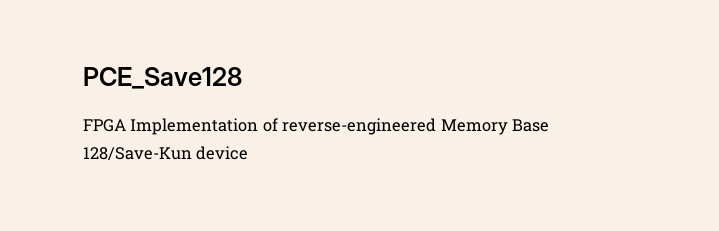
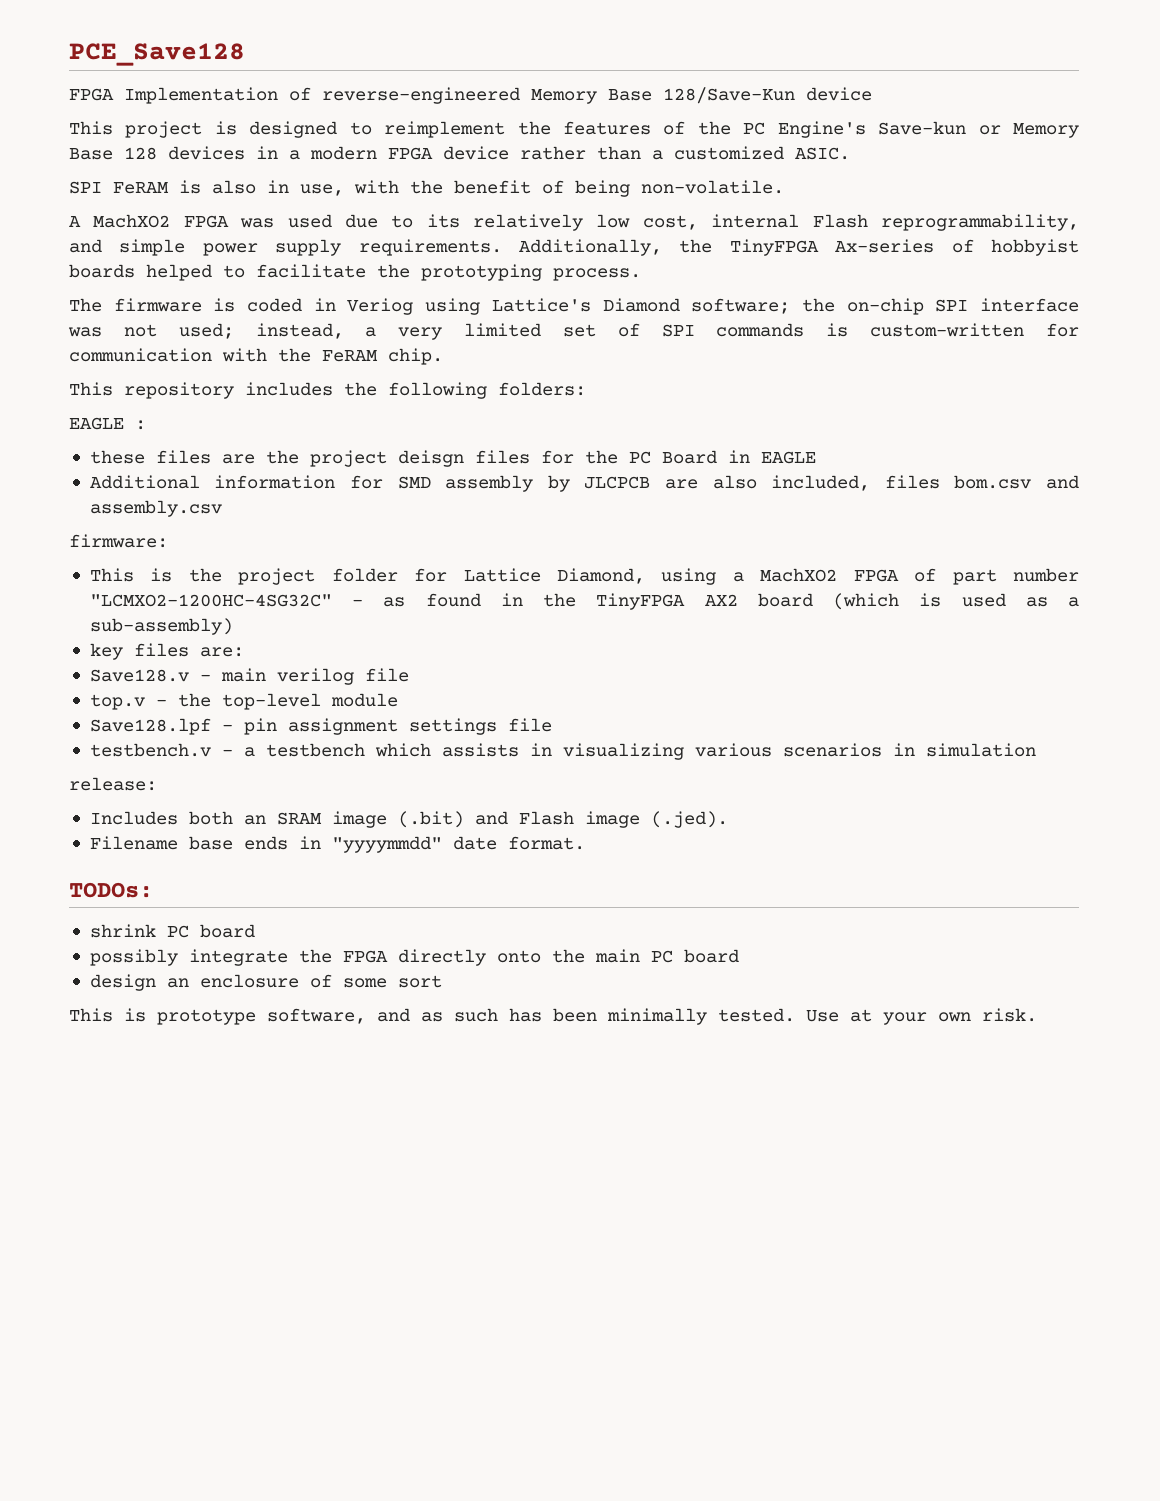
+ This project is designed to reimplement the features of the PC Engine's Save-kun or Memory Base 128 devices in a modern FPGA device rather than a customized ASIC.
+ SPI FeRAM is also in use, with the benefit of being non-volatile.
+ A MachXO2 FPGA was used due to its relatively low cost, internal Flash reprogrammability, and simple power supply requirements. Additionally, the TinyFPGA Ax-series of hobbyist boards helped to facilitate the prototyping process.
+ The firmware is coded in Veriog using Lattice's Diamond software; the on-chip SPI interface was not used; instead, a very limited set of SPI commands is custom-written for communication with the FeRAM chip.
+ This repository includes the following folders:
+ EAGLE :
+ these files are the project deisgn files for the PC Board in EAGLE
+ Additional information for SMD assembly by JLCPCB are also included, files bom.csv and assembly.csv
+ firmware:
+ This is the project folder for Lattice Diamond, using a MachXO2 FPGA of part number "LCMXO2-1200HC-4SG32C" - as found in the TinyFPGA AX2 board (which is used as a sub-assembly)
+ key files are:
+ Save128.v - main verilog file
+ top.v - the top-level module
+ Save128.lpf - pin assignment settings file
+ testbench.v - a testbench which assists in visualizing various scenarios in simulation
+ release:
+ Includes both an SRAM image (.bit) and Flash image (.jed).
+ Filename base ends in "yyyymmdd" date format.
+ TODOs:
+ shrink PC board
+ possibly integrate the FPGA directly onto the main PC board
+ design an enclosure of some sort
+ This is prototype software, and as such has been minimally tested. Use at your own risk.

